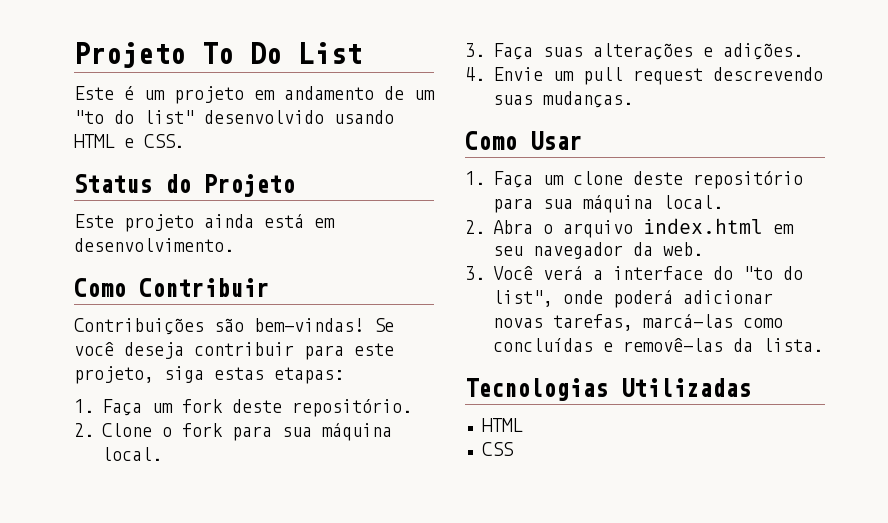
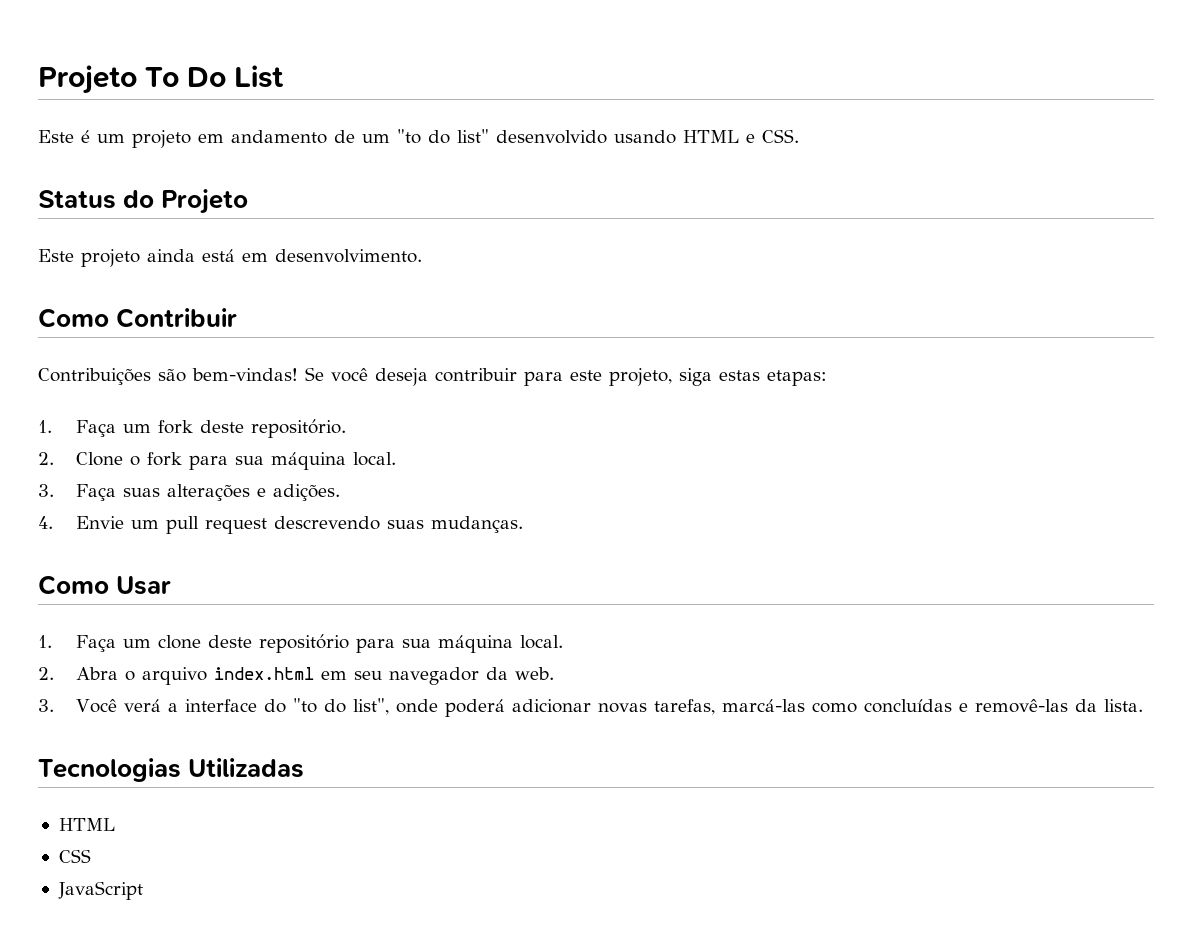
+ JavaScript

